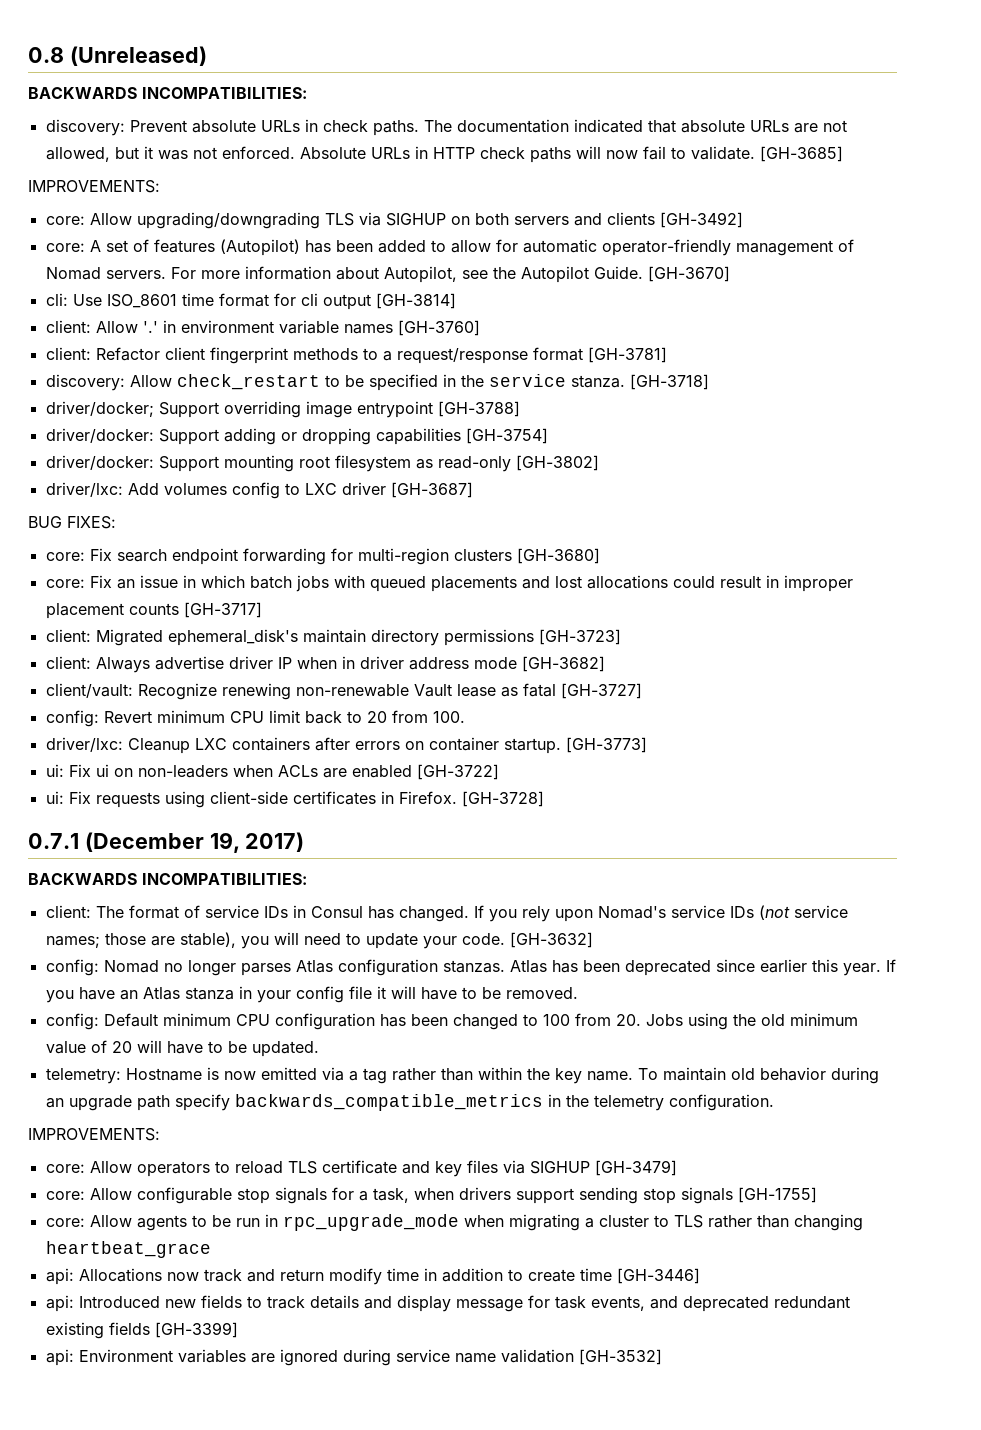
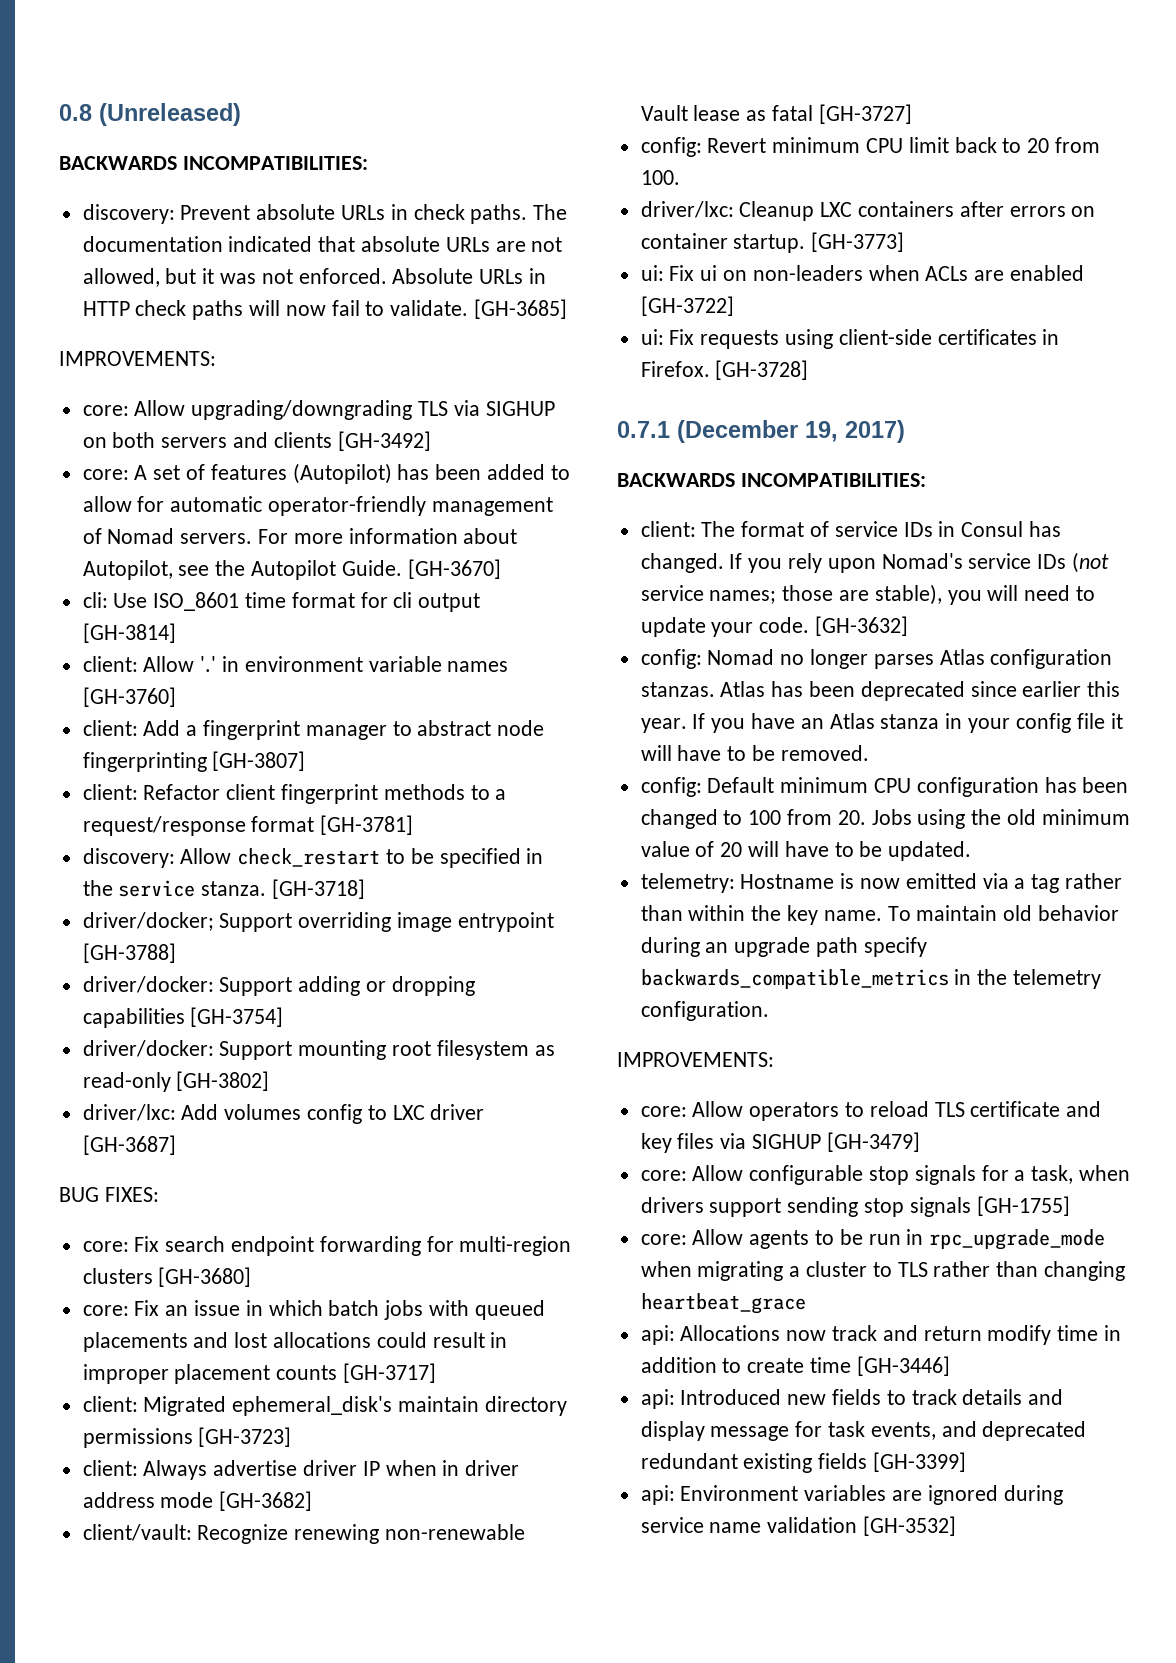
+ client: Add a fingerprint manager to abstract node fingerprinting [GH-3807]

